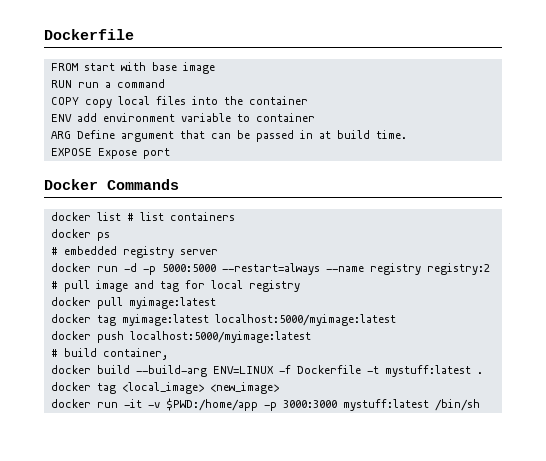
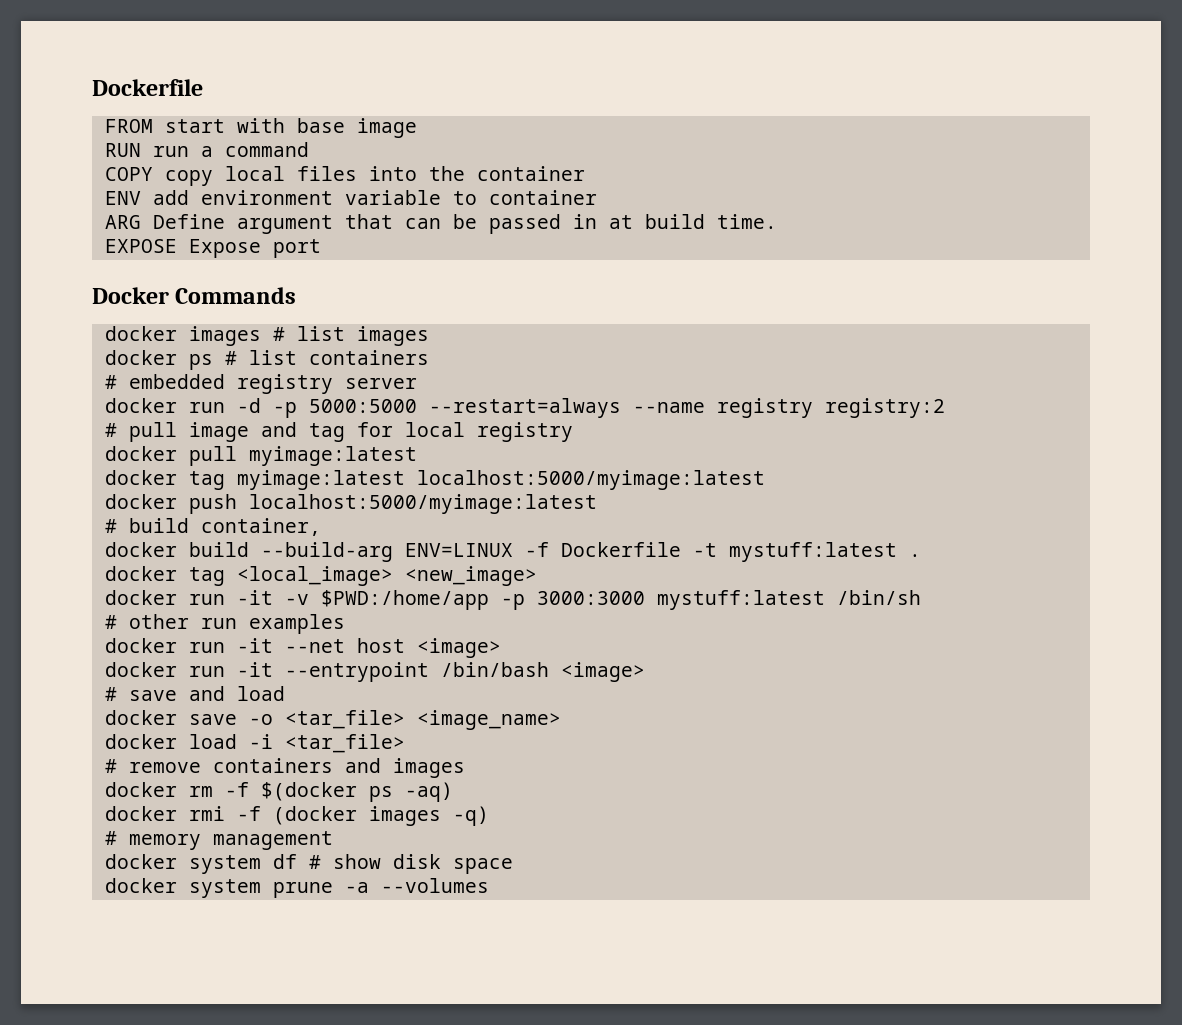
- docker list # list containers
+ docker images # list images
+ docker ps # list containers
- docker ps
+ # other run examples
+ docker run -it --net host <image>
+ docker run -it --entrypoint /bin/bash <image>
+ # save and load
+ docker save -o <tar_file> <image_name>
+ docker load -i <tar_file>
+ # remove containers and images
+ docker rm -f $(docker ps -aq)
+ docker rmi -f (docker images -q)
+ # memory management
+ docker system df # show disk space
+ docker system prune -a --volumes

